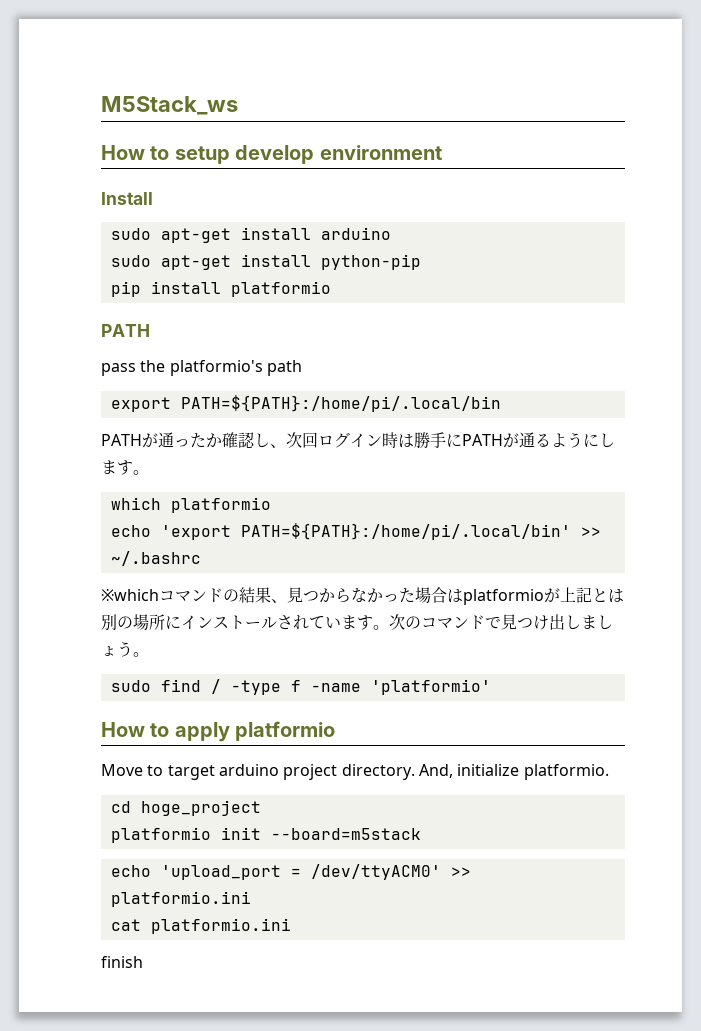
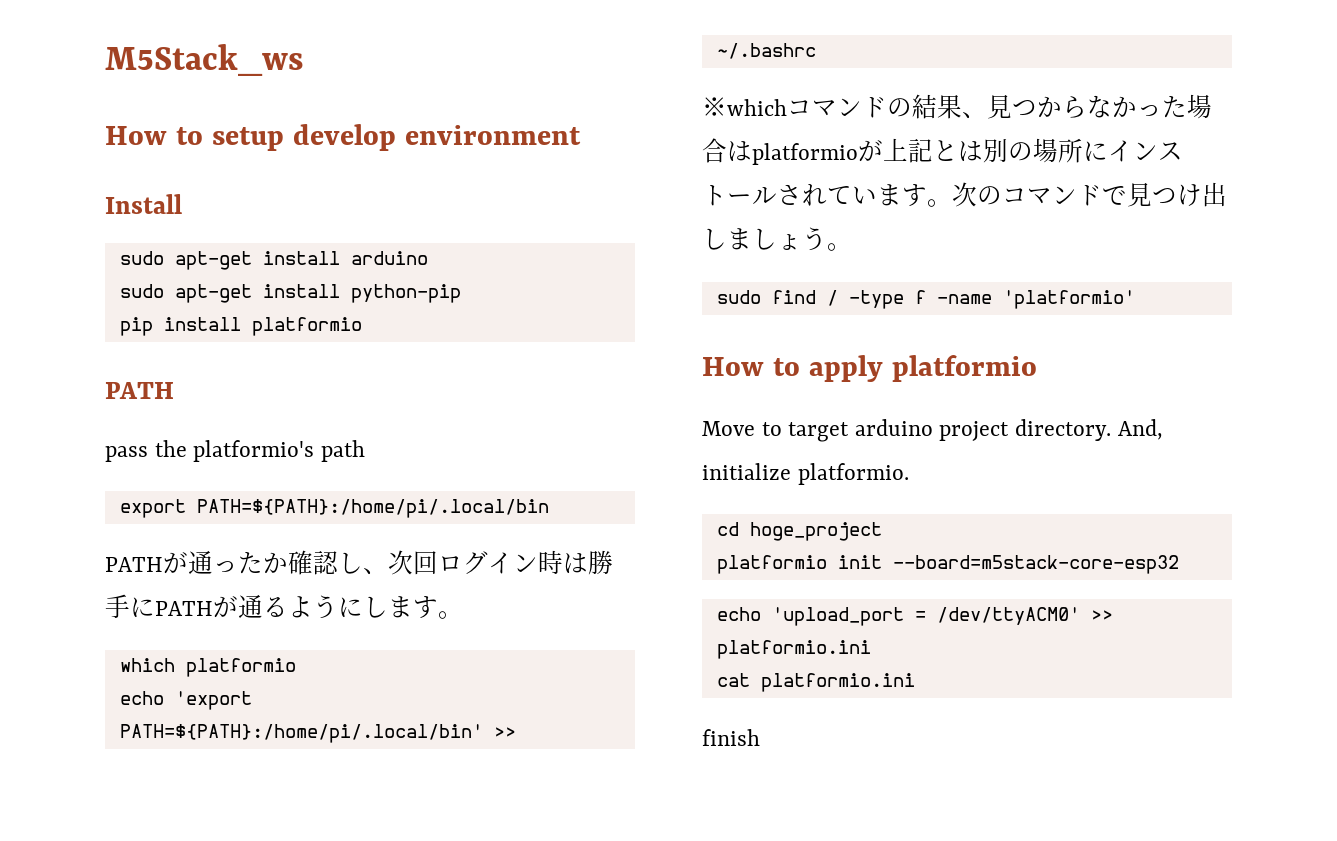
- platformio init --board=m5stack
+ platformio init --board=m5stack-core-esp32

